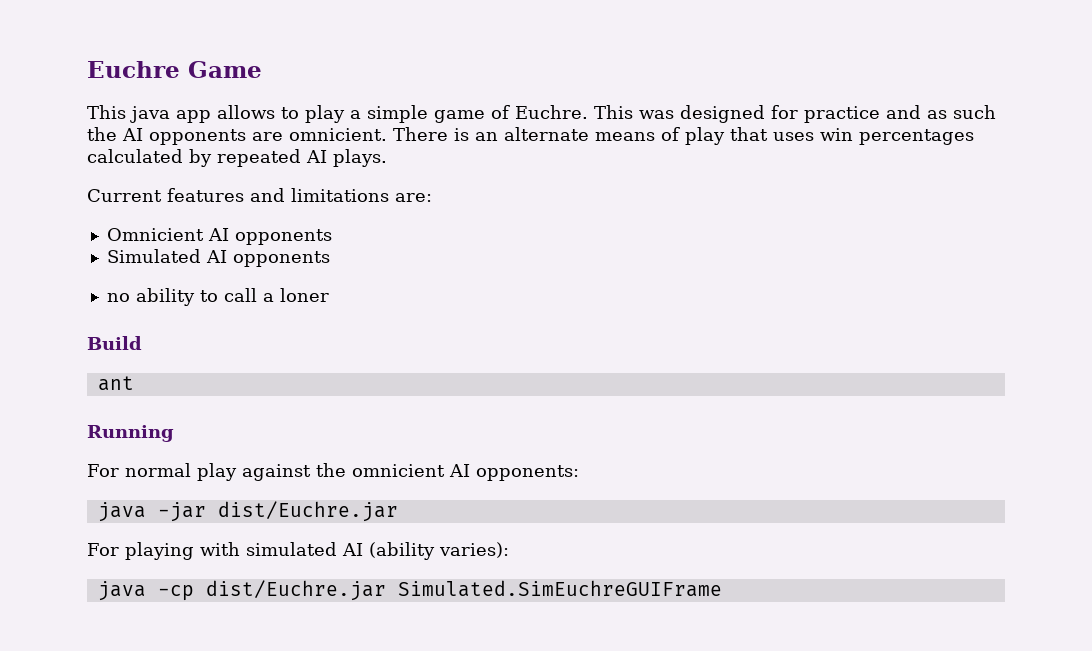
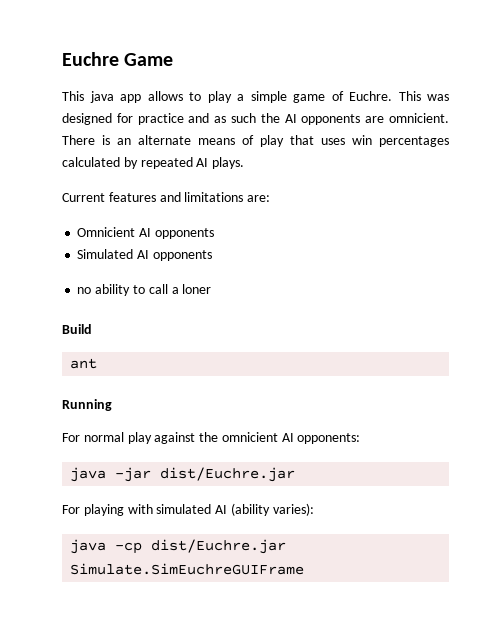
- java -cp dist/Euchre.jar Simulated.SimEuchreGUIFrame
+ java -cp dist/Euchre.jar Simulate.SimEuchreGUIFrame

